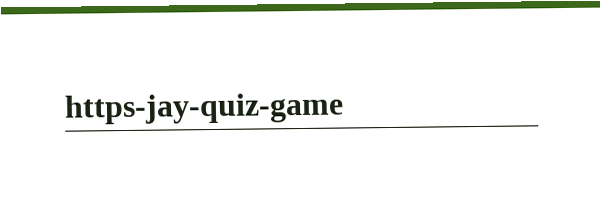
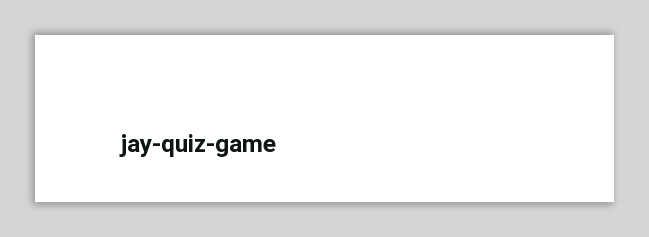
- https-jay-quiz-game
+ jay-quiz-game

